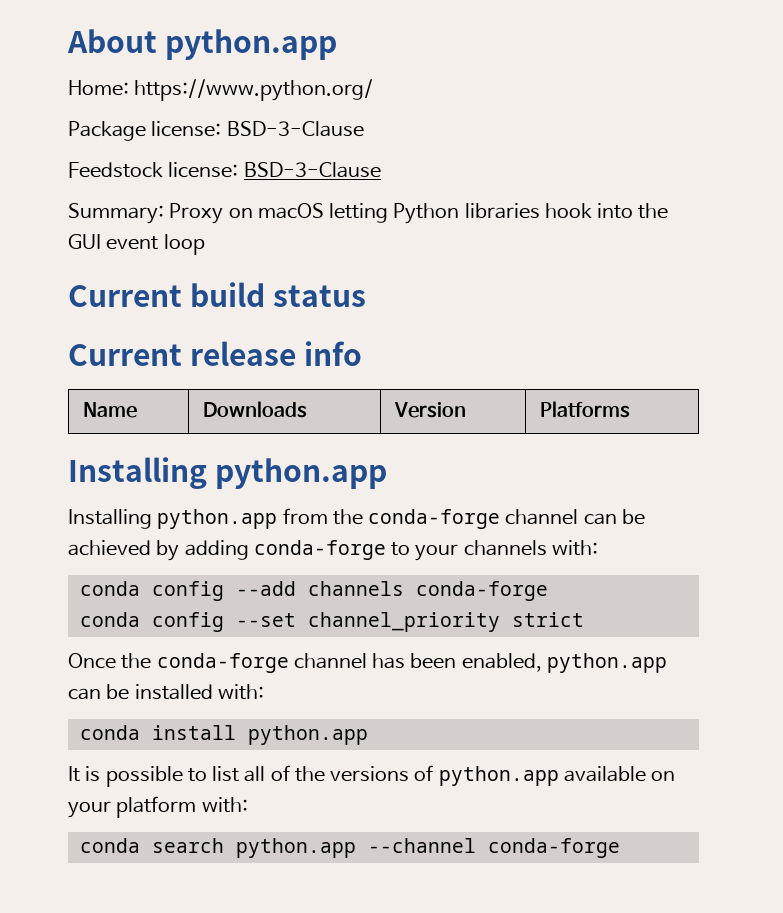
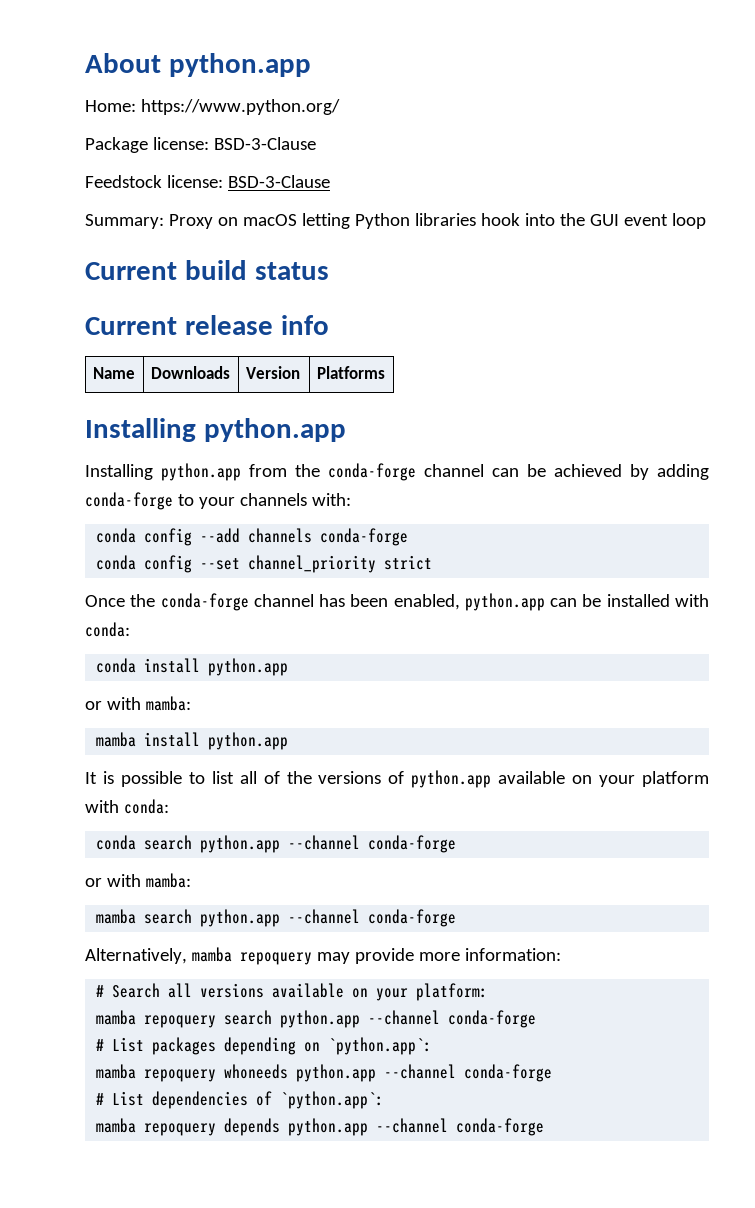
- Once the conda-forge channel has been enabled, python.app can be installed with:
+ Once the conda-forge channel has been enabled, python.app can be installed with conda:
  conda install python.app
+ or with mamba:
+ mamba install python.app
- It is possible to list all of the versions of python.app available on your platform with:
+ It is possible to list all of the versions of python.app available on your platform with conda:
  conda search python.app --channel conda-forge
+ or with mamba:
+ mamba search python.app --channel conda-forge
+ Alternatively, mamba repoquery may provide more information:
+ # Search all versions available on your platform:
+ mamba repoquery search python.app --channel conda-forge
+ # List packages depending on `python.app`:
+ mamba repoquery whoneeds python.app --channel conda-forge
+ # List dependencies of `python.app`:
+ mamba repoquery depends python.app --channel conda-forge

